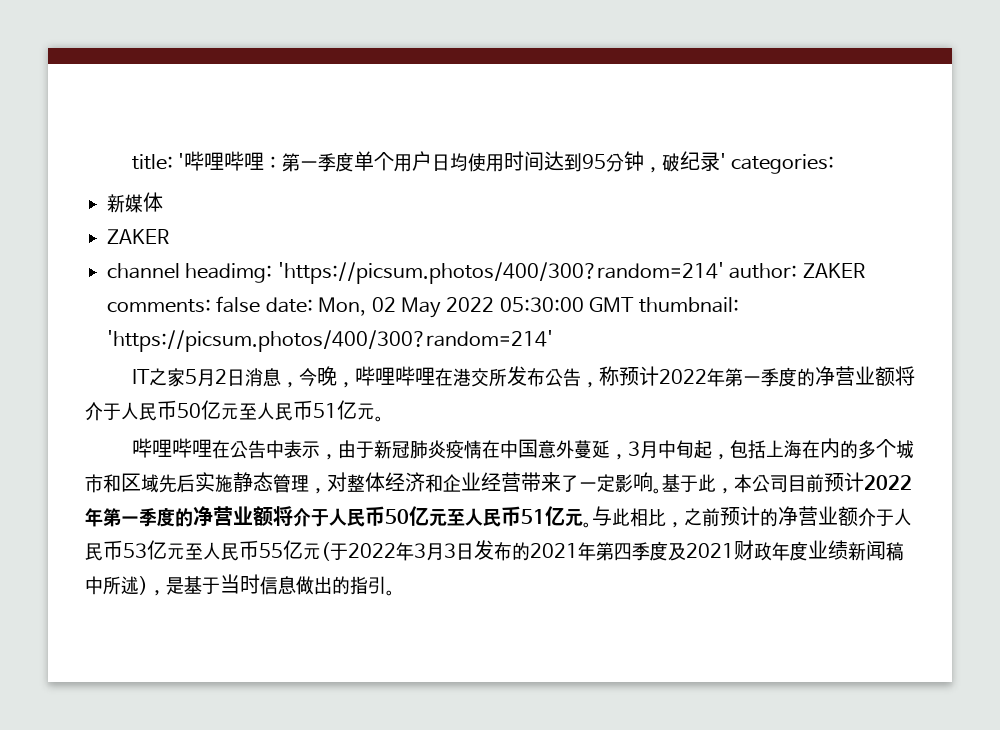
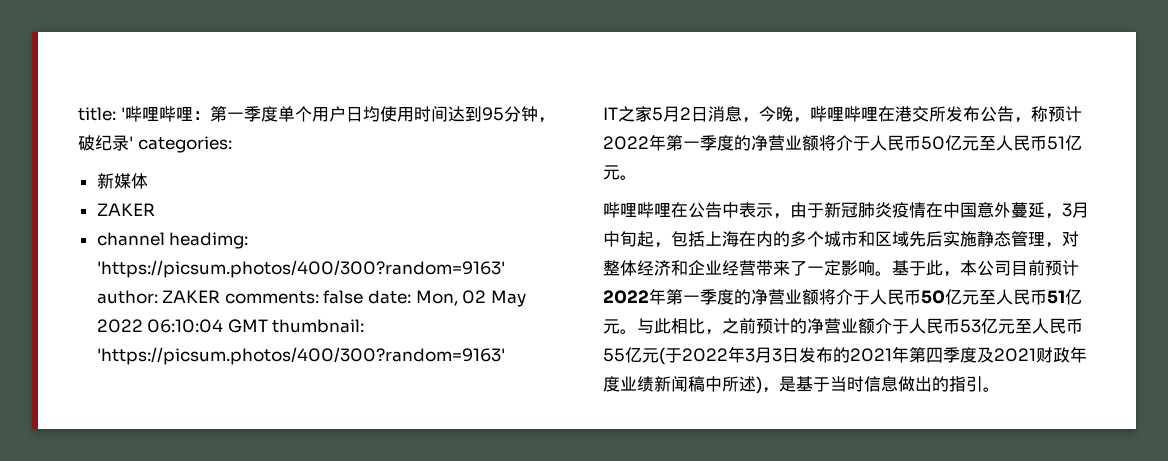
- channel headimg: 'https://picsum.photos/400/300?random=214' author: ZAKER comments: false date: Mon, 02 May 2022 05:30:00 GMT thumbnail: 'https://picsum.photos/400/300?random=214'
+ channel headimg: 'https://picsum.photos/400/300?random=9163' author: ZAKER comments: false date: Mon, 02 May 2022 06:10:04 GMT thumbnail: 'https://picsum.photos/400/300?random=9163'

